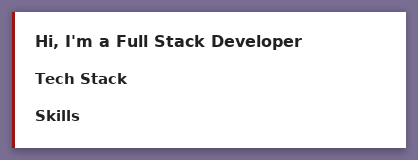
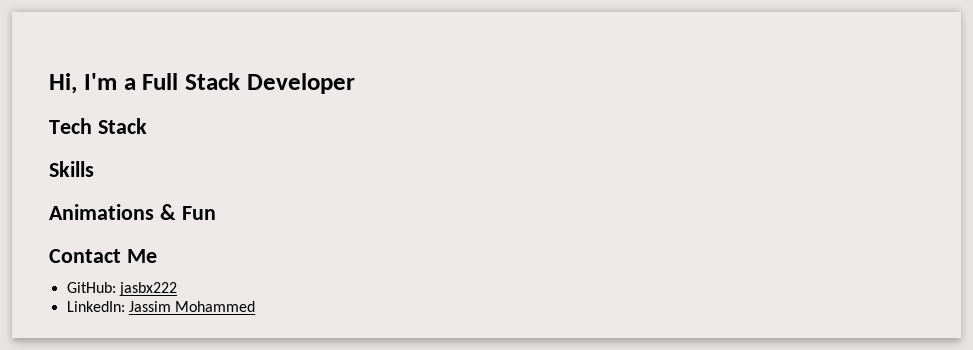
+ Animations & Fun
+ Contact Me
+ GitHub: jasbx222
+ LinkedIn: Jassim Mohammed

